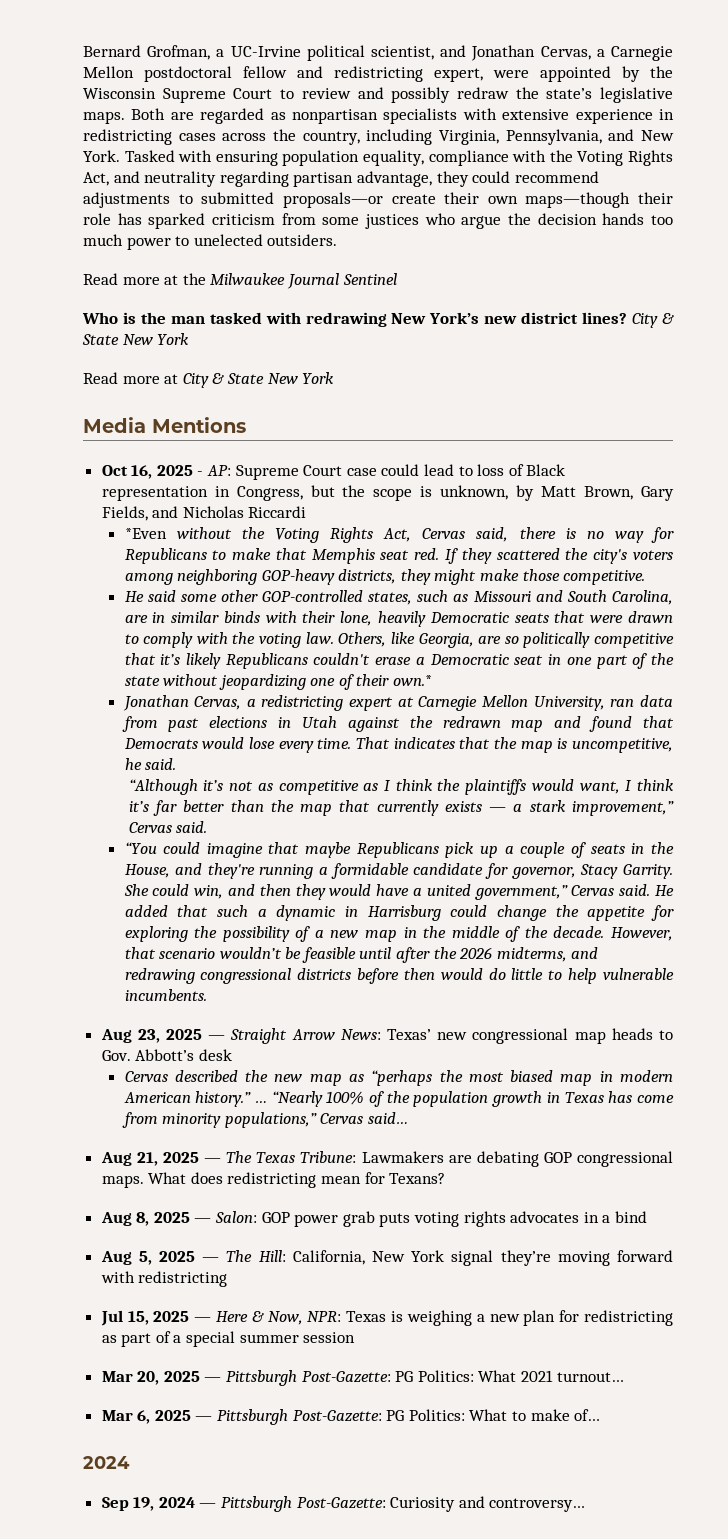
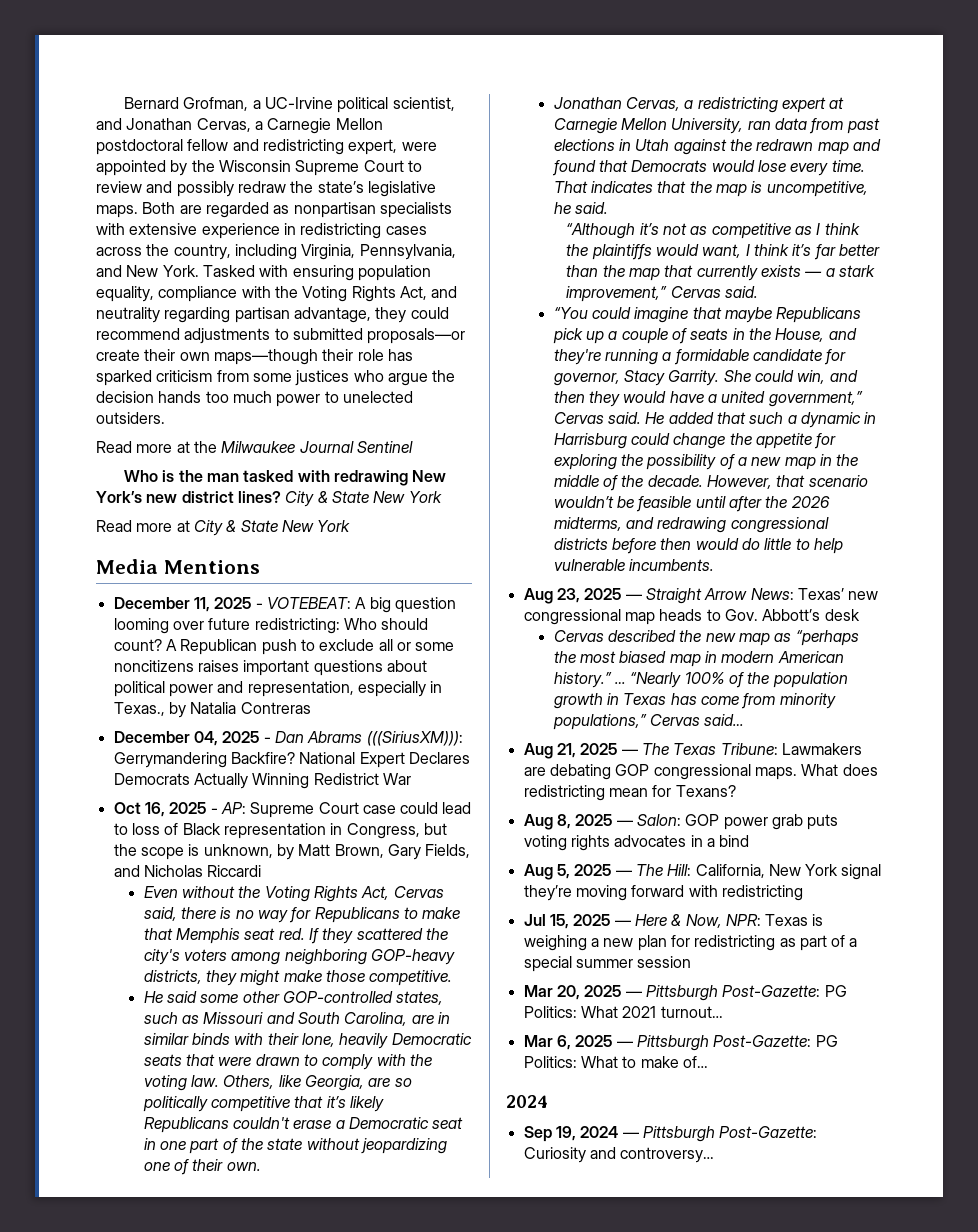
+ December 11, 2025 - VOTEBEAT: A big question looming over future redistricting: Who should count? A Republican push to exclude all or some noncitizens raises important questions about political power and representation, especially in Texas., by Natalia Contreras
+ December 04, 2025 - Dan Abrams (((SiriusXM))): Gerrymandering Backfire? National Expert Declares Democrats Actually Winning Redistrict War
- *Even without the Voting Rights Act, Cervas said, there is no way for Republicans to make that Memphis seat red.
+ Even without the Voting Rights Act, Cervas said, there is no way for Republicans to make that Memphis seat red.
- Others, like Georgia, are so politically competitive that it’s likely Republicans couldn't erase a Democratic seat in one part of the state without jeopardizing one of their own.*
+ Others, like Georgia, are so politically competitive that it’s likely Republicans couldn't erase a Democratic seat in one part of the state without jeopardizing one of their own.

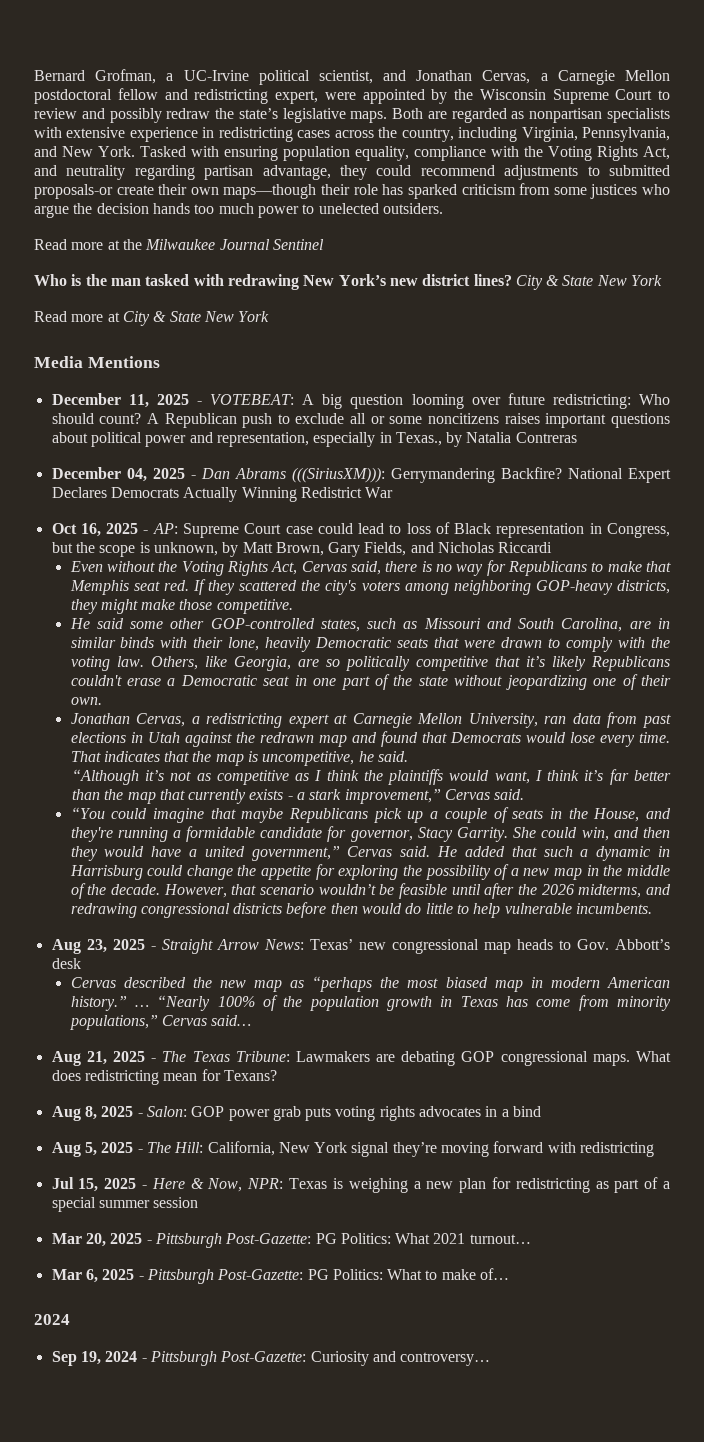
- Tasked with ensuring population equality, compliance with the Voting Rights Act, and neutrality regarding partisan advantage, they could recommend adjustments to submitted proposals—or create their own maps—though their role has sparked criticism from some justices who argue the decision hands too much power to unelected outsiders.
+ Tasked with ensuring population equality, compliance with the Voting Rights Act, and neutrality regarding partisan advantage, they could recommend adjustments to submitted proposals-or create their own maps—though their role has sparked criticism from some justices who argue the decision hands too much power to unelected outsiders.
- “Although it’s not as competitive as I think the plaintiffs would want, I think it’s far better than the map that currently exists — a stark improvement,” Cervas said.
+ “Although it’s not as competitive as I think the plaintiffs would want, I think it’s far better than the map that currently exists - a stark improvement,” Cervas said.
- Aug 23, 2025 — Straight Arrow News: Texas’ new congressional map heads to Gov. Abbott’s desk
+ Aug 23, 2025 - Straight Arrow News: Texas’ new congressional map heads to Gov. Abbott’s desk
- Aug 21, 2025 — The Texas Tribune: Lawmakers are debating GOP congressional maps.
+ Aug 21, 2025 - The Texas Tribune: Lawmakers are debating GOP congressional maps.
- Aug 8, 2025 — Salon: GOP power grab puts voting rights advocates in a bind
+ Aug 8, 2025 - Salon: GOP power grab puts voting rights advocates in a bind
- Aug 5, 2025 — The Hill: California, New York signal they’re moving forward with redistricting
+ Aug 5, 2025 - The Hill: California, New York signal they’re moving forward with redistricting
- Jul 15, 2025 — Here & Now, NPR: Texas is weighing a new plan for redistricting as part of a special summer session
+ Jul 15, 2025 - Here & Now, NPR: Texas is weighing a new plan for redistricting as part of a special summer session
- Mar 20, 2025 — Pittsburgh Post-Gazette: PG Politics: What 2021 turnout…
+ Mar 20, 2025 - Pittsburgh Post-Gazette: PG Politics: What 2021 turnout…
- Mar 6, 2025 — Pittsburgh Post-Gazette: PG Politics: What to make of…
+ Mar 6, 2025 - Pittsburgh Post-Gazette: PG Politics: What to make of…
- Sep 19, 2024 — Pittsburgh Post-Gazette: Curiosity and controversy…
+ Sep 19, 2024 - Pittsburgh Post-Gazette: Curiosity and controversy…

